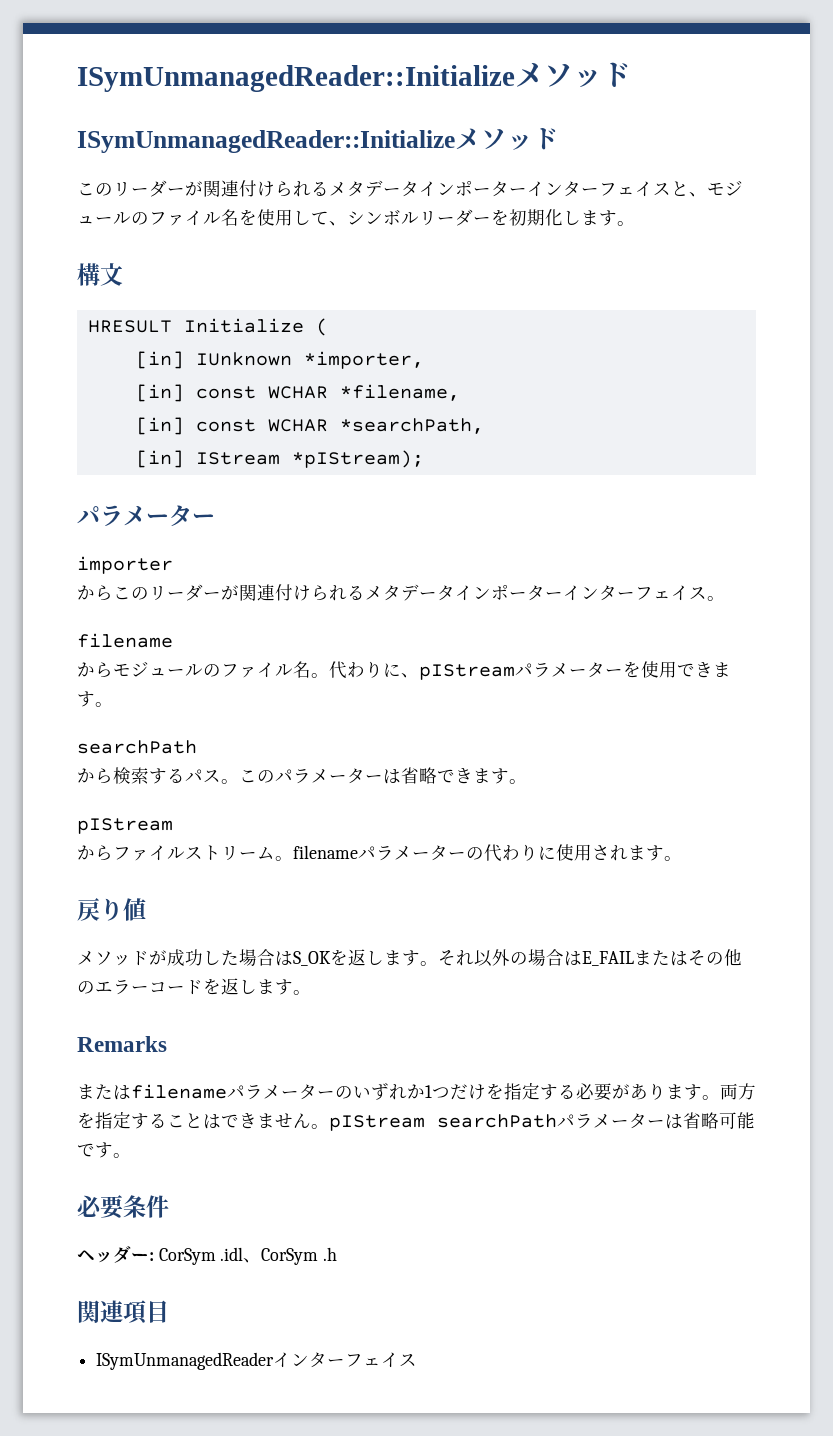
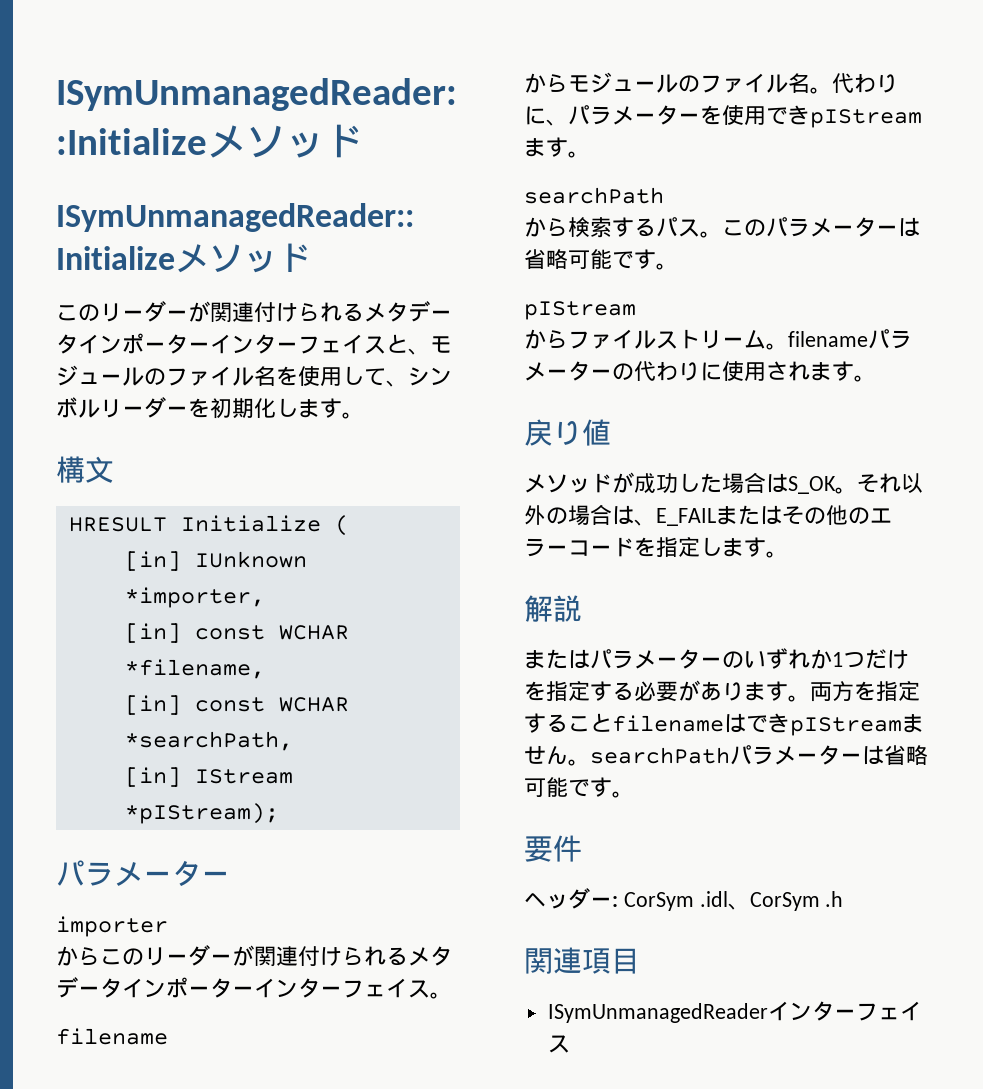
- 代わりに、pIStreamパラメーターを使用できます。
+ 代わりに、パラメーターを使用できpIStreamます。
- このパラメーターは省略できます。
+ このパラメーターは省略可能です。
- メソッドが成功した場合はS_OKを返します。
+ メソッドが成功した場合はS_OK。
- それ以外の場合はE_FAILまたはその他のエラーコードを返します。
- Remarks
- またはfilenameパラメーターのいずれか1つだけを指定する必要があります。
+ それ以外の場合は、E_FAILまたはその他のエラーコードを指定します。
+ 解説
+ またはパラメーターのいずれか1つだけを指定する必要があります。
- 両方を指定することはできません。pIStream searchPathパラメーターは省略可能です。
+ 両方を指定することfilenameはできpIStreamません。searchPathパラメーターは省略可能です。
- 必要条件
+ 要件

